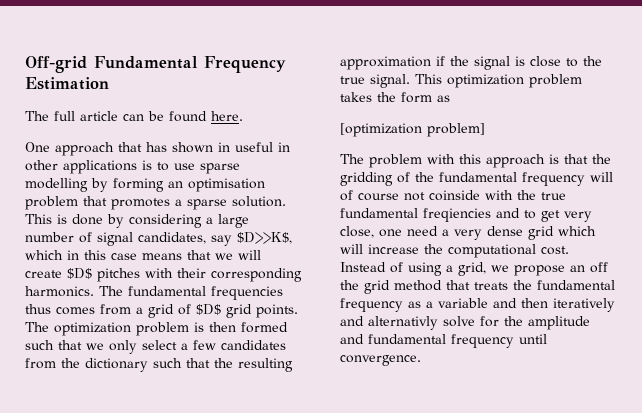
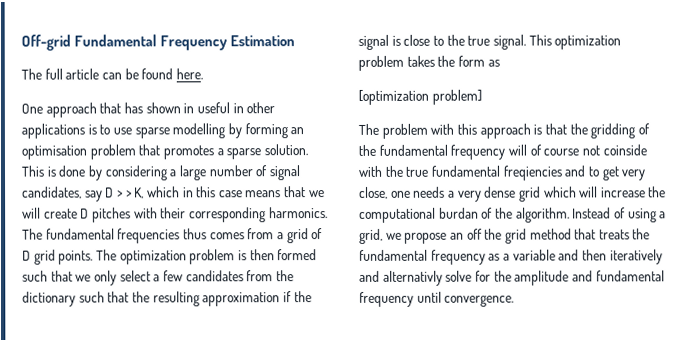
- This is done by considering a large number of signal candidates, say $D>>K$, which in this case means that we will create $D$ pitches with their corresponding harmonics.
+ This is done by considering a large number of signal candidates, say D > > K, which in this case means that we will create D pitches with their corresponding harmonics.
- The fundamental frequencies thus comes from a grid of $D$ grid points.
+ The fundamental frequencies thus comes from a grid of D grid points.
- The problem with this approach is that the gridding of the fundamental frequency will of course not coinside with the true fundamental freqiencies and to get very close, one need a very dense grid which will increase the computational cost.
+ The problem with this approach is that the gridding of the fundamental frequency will of course not coinside with the true fundamental freqiencies and to get very close, one needs a very dense grid which will increase the computational burdan of the algorithm.

